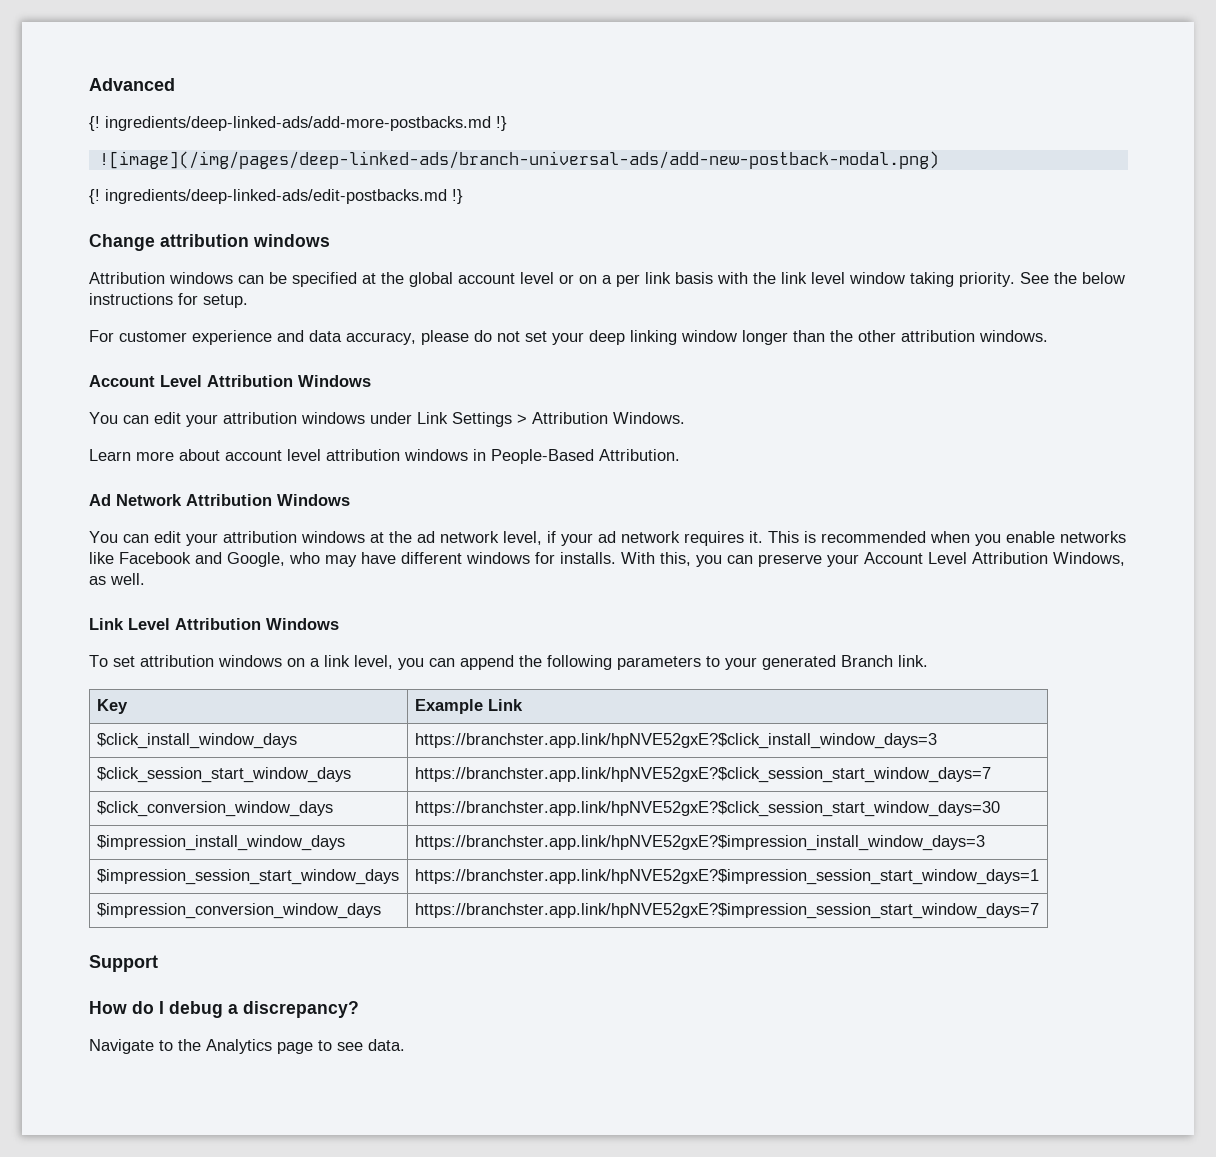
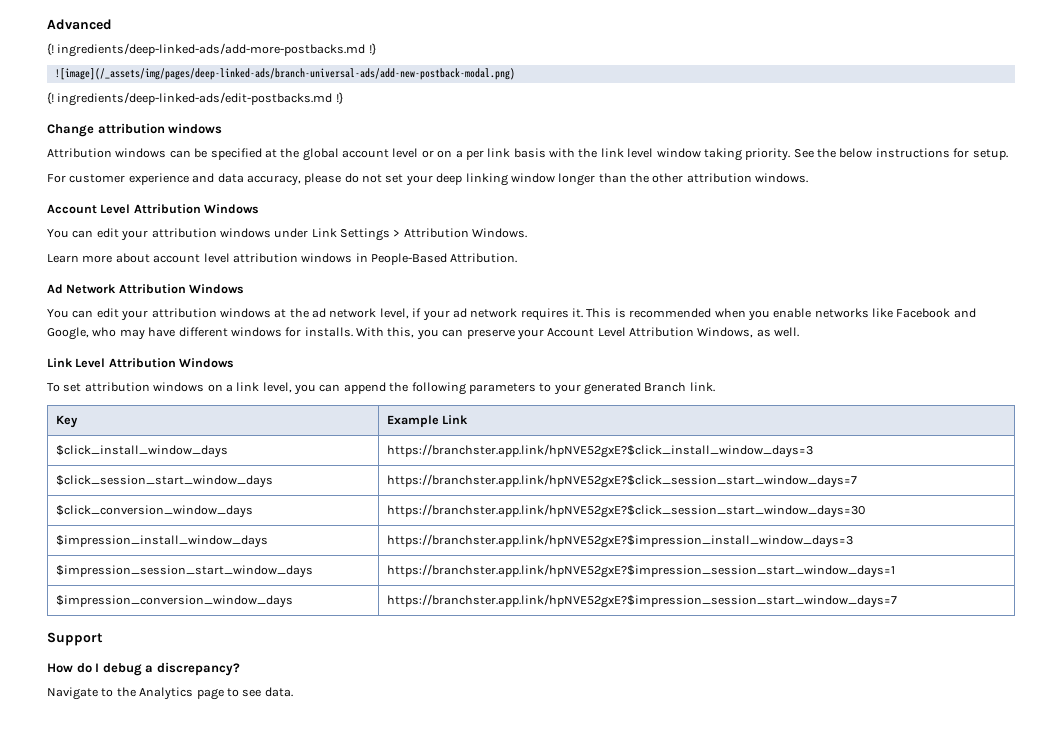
- ![image](/img/pages/deep-linked-ads/branch-universal-ads/add-new-postback-modal.png)
+ ![image](/_assets/img/pages/deep-linked-ads/branch-universal-ads/add-new-postback-modal.png)

